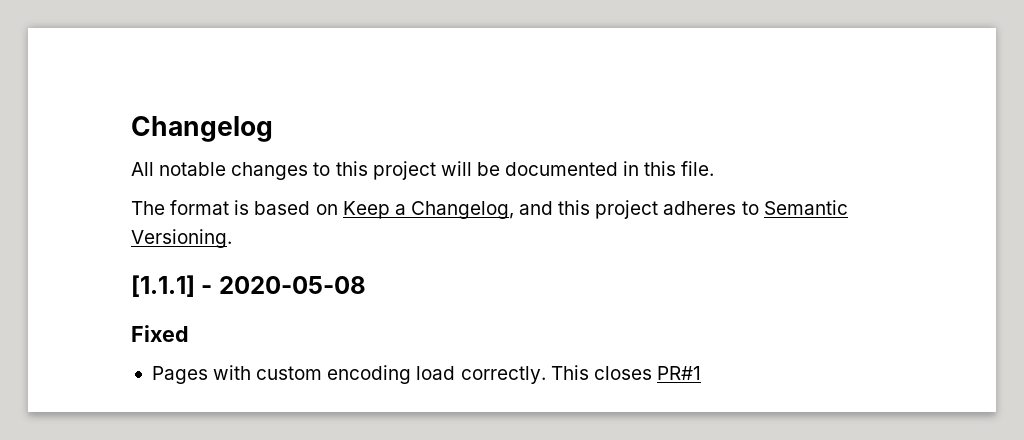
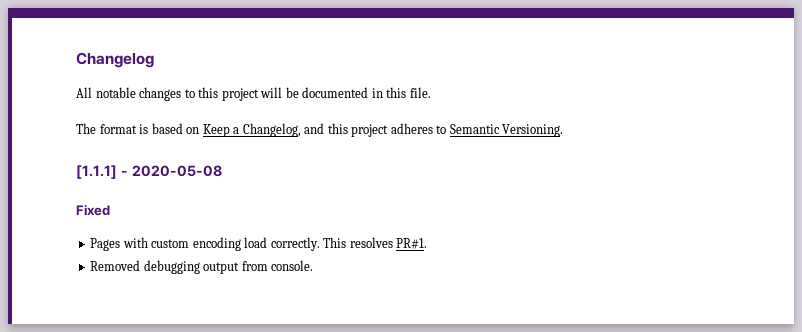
- This closes PR#1
+ This resolves PR#1.
+ Removed debugging output from console.

